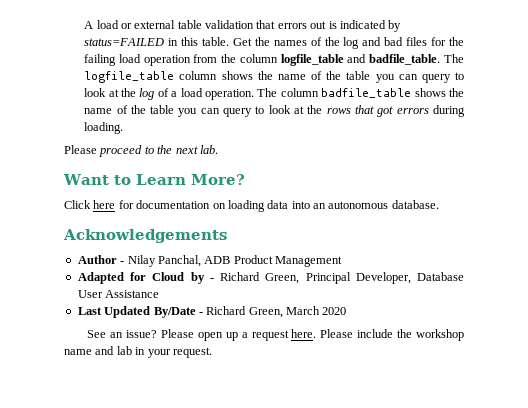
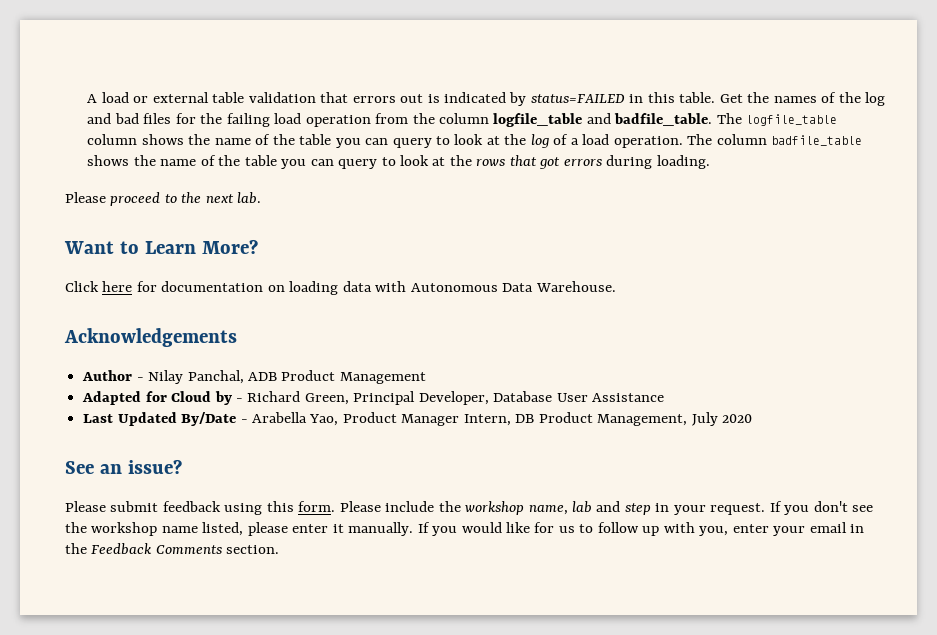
- Click here for documentation on loading data into an autonomous database.
+ Click here for documentation on loading data with Autonomous Data Warehouse.
- Last Updated By/Date - Richard Green, March 2020
- See an issue? Please open up a request here. Please include the workshop name and lab in your request.
+ Last Updated By/Date - Arabella Yao, Product Manager Intern, DB Product Management, July 2020
+ See an issue?
+ Please submit feedback using this form. Please include the workshop name, lab and step in your request. If you don't see the workshop name listed, please enter it manually. If you would like for us to follow up with you, enter your email in the Feedback Comments section.

